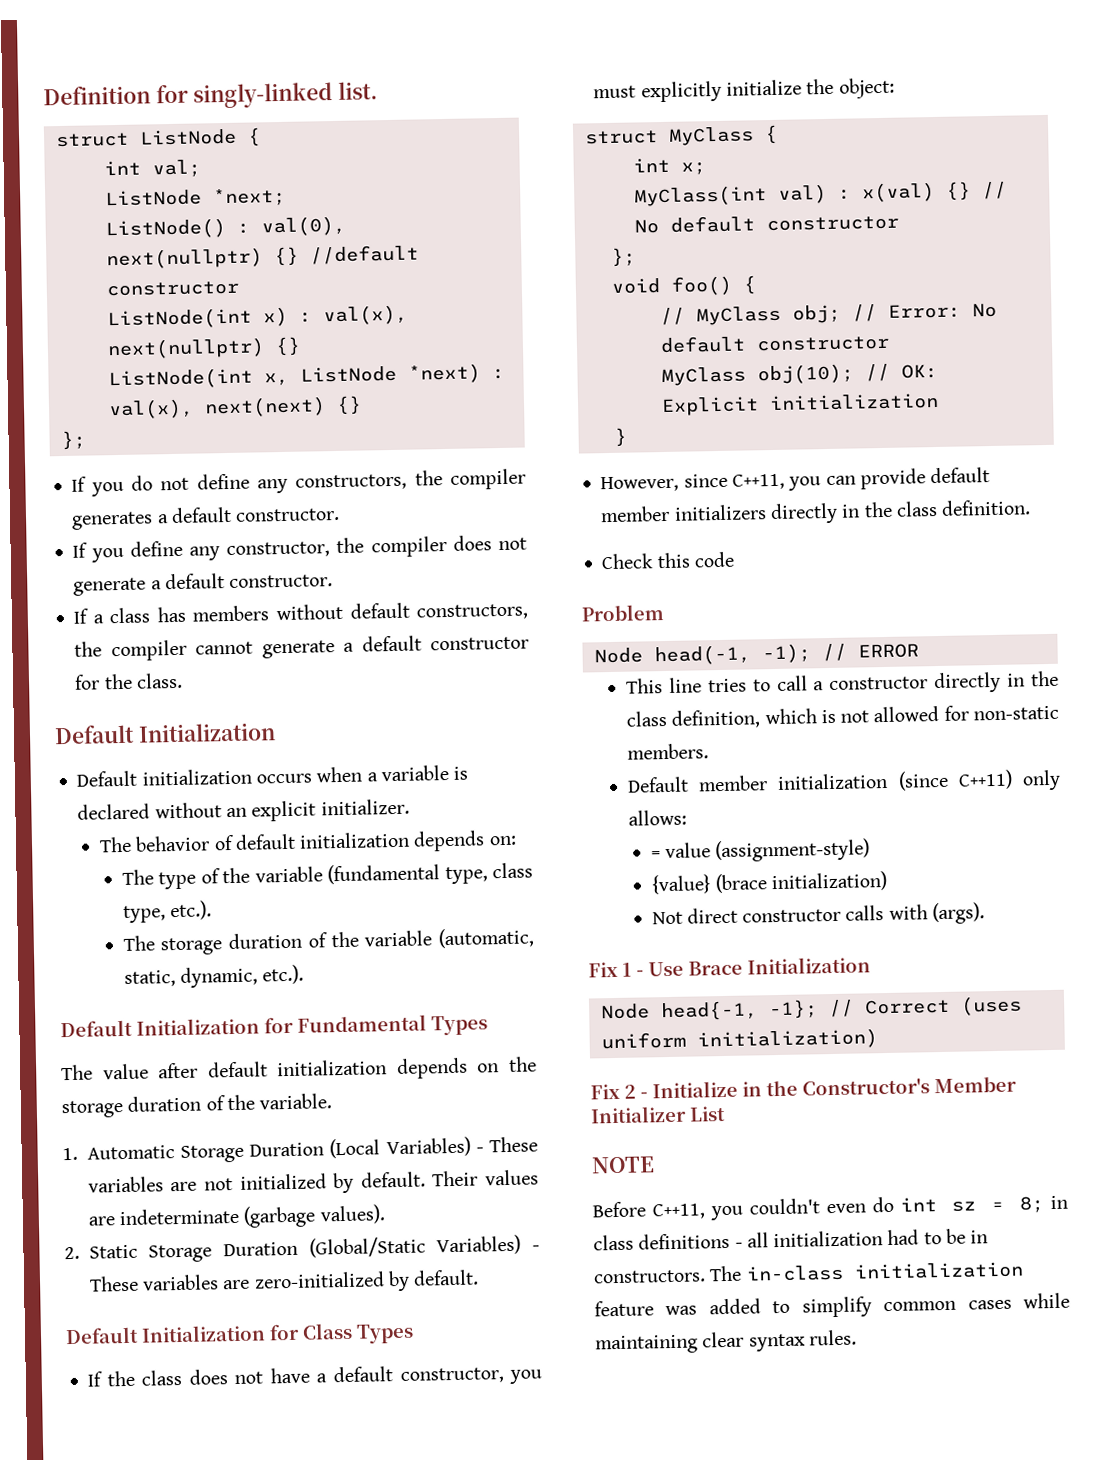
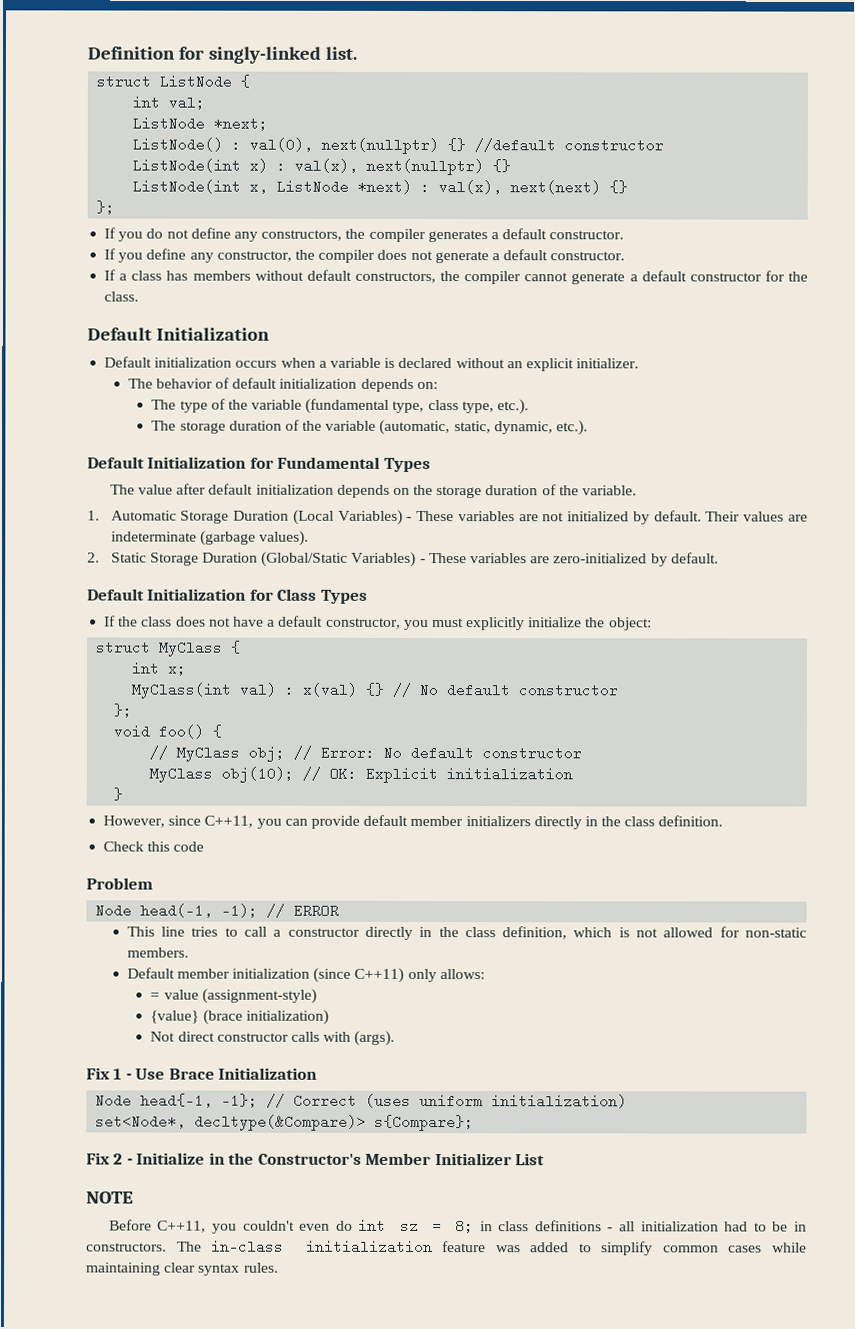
+ set<Node*, decltype(&Compare)> s{Compare};

